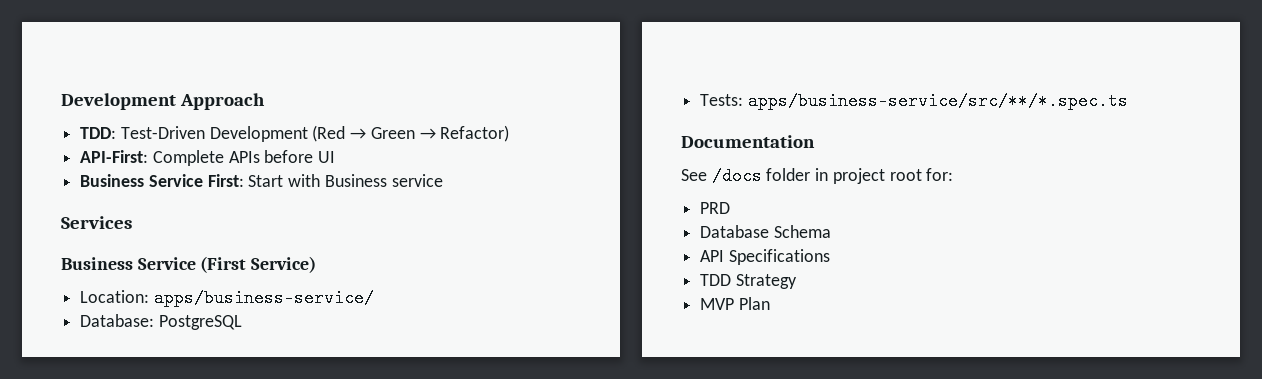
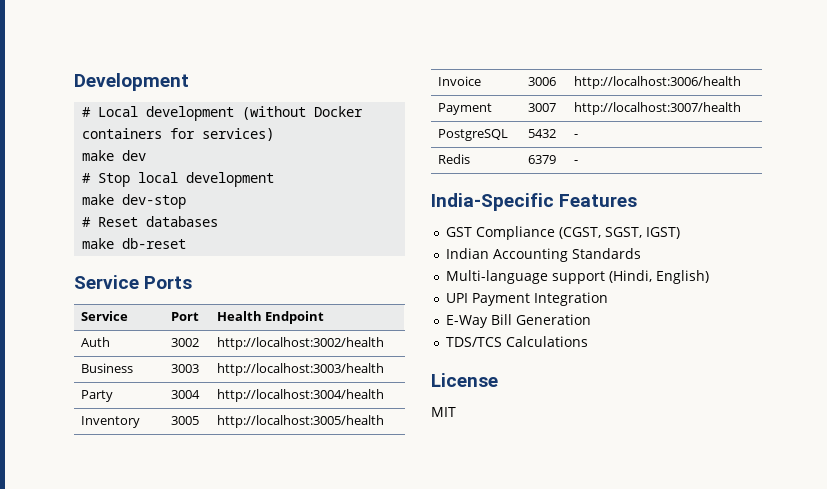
- Development Approach
- TDD: Test-Driven Development (Red → Green → Refactor)
- API-First: Complete APIs before UI
- Business Service First: Start with Business service
- Services
- Business Service (First Service)
- Location: apps/business-service/
- Database: PostgreSQL
- Tests: apps/business-service/src/**/*.spec.ts
- Documentation
- See /docs folder in project root for:
- PRD
- Database Schema
- API Specifications
- TDD Strategy
- MVP Plan
+ Development
+ # Local development (without Docker containers for services)
+ make dev
+ # Stop local development
+ make dev-stop
+ # Reset databases
+ make db-reset
+ Service Ports
+ Service | Port | Health Endpoint
+ Auth | 3002 | http://localhost:3002/health
+ Business | 3003 | http://localhost:3003/health
+ Party | 3004 | http://localhost:3004/health
+ Inventory | 3005 | http://localhost:3005/health
+ Invoice | 3006 | http://localhost:3006/health
+ Payment | 3007 | http://localhost:3007/health
+ PostgreSQL | 5432 | -
+ Redis | 6379 | -
+ India-Specific Features
+ GST Compliance (CGST, SGST, IGST)
+ Indian Accounting Standards
+ Multi-language support (Hindi, English)
+ UPI Payment Integration
+ E-Way Bill Generation
+ TDS/TCS Calculations
+ License
+ MIT

